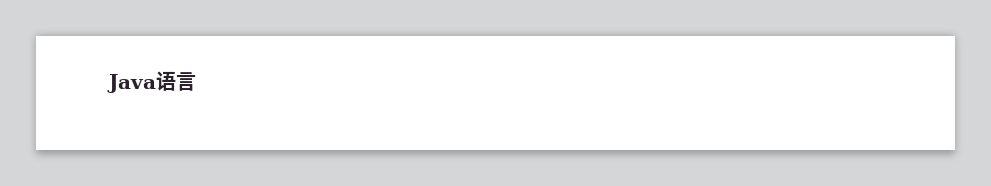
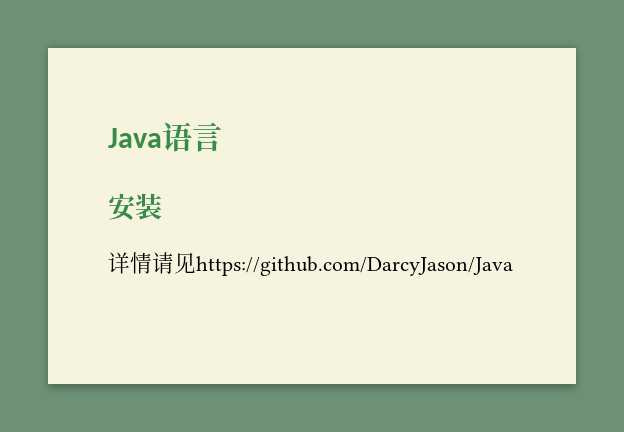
+ 安装
+ 详情请见https://github.com/DarcyJason/Java

